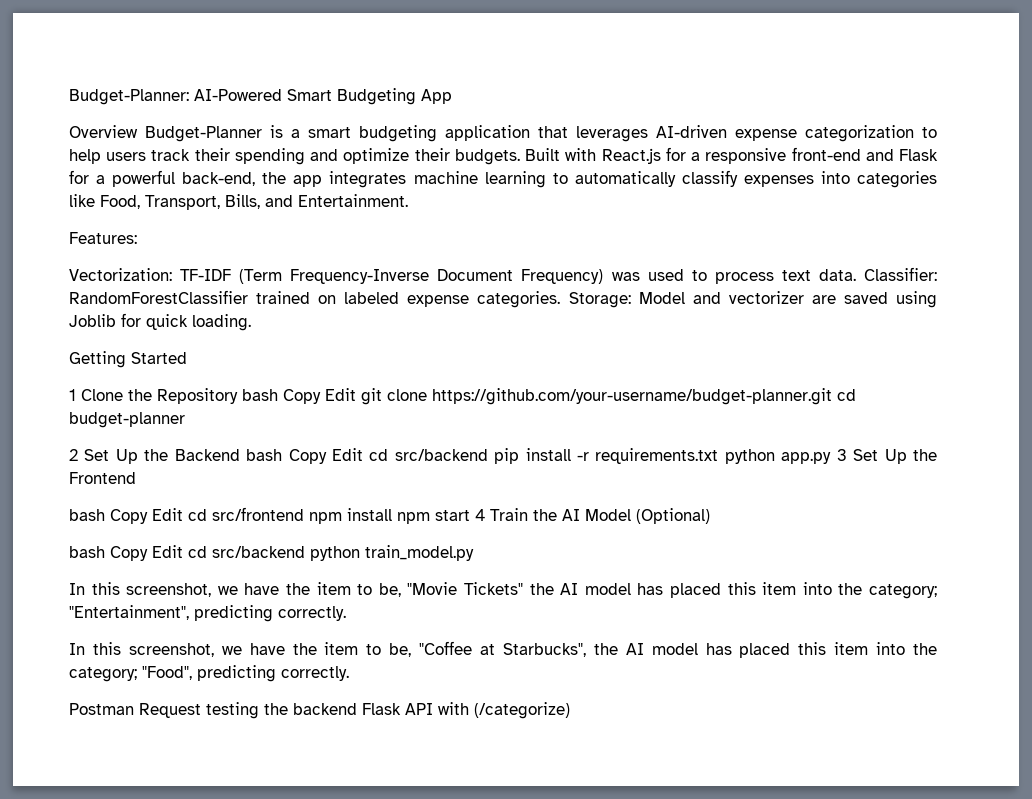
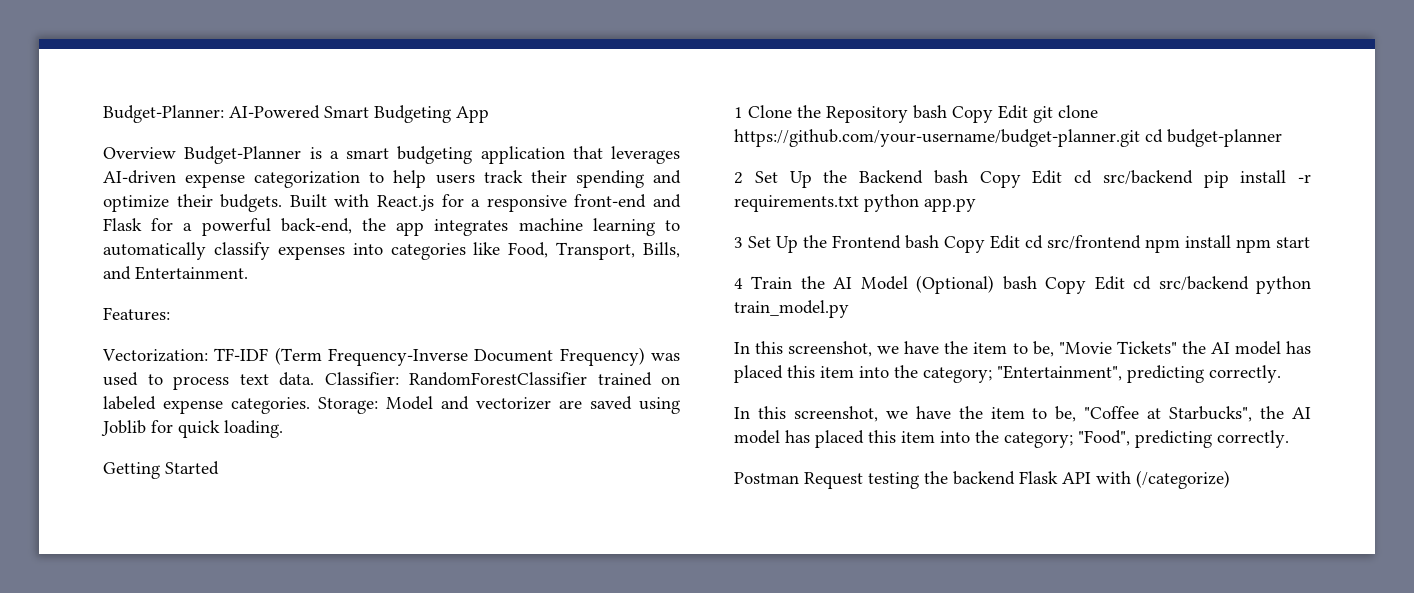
- 2 Set Up the Backend bash Copy Edit cd src/backend pip install -r requirements.txt python app.py 3 Set Up the Frontend
- bash Copy Edit cd src/frontend npm install npm start 4 Train the AI Model (Optional)
- bash Copy Edit cd src/backend python train_model.py
+ 2 Set Up the Backend bash Copy Edit cd src/backend pip install -r requirements.txt python app.py
+ 3 Set Up the Frontend bash Copy Edit cd src/frontend npm install npm start
+ 4 Train the AI Model (Optional) bash Copy Edit cd src/backend python train_model.py

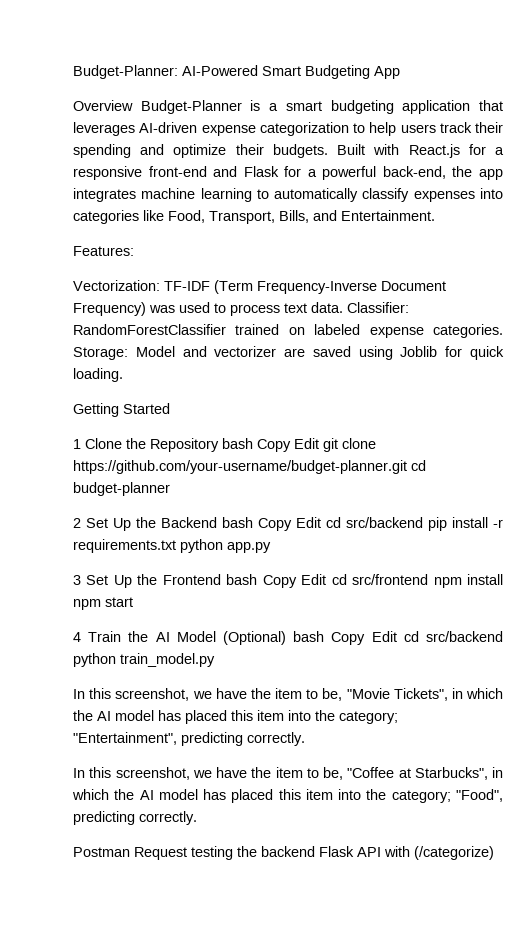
- In this screenshot, we have the item to be, "Movie Tickets" the AI model has placed this item into the category; "Entertainment", predicting correctly.
+ In this screenshot, we have the item to be, "Movie Tickets", in which the AI model has placed this item into the category; "Entertainment", predicting correctly.
- In this screenshot, we have the item to be, "Coffee at Starbucks", the AI model has placed this item into the category; "Food", predicting correctly.
+ In this screenshot, we have the item to be, "Coffee at Starbucks", in which the AI model has placed this item into the category; "Food", predicting correctly.

